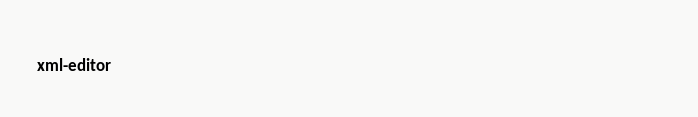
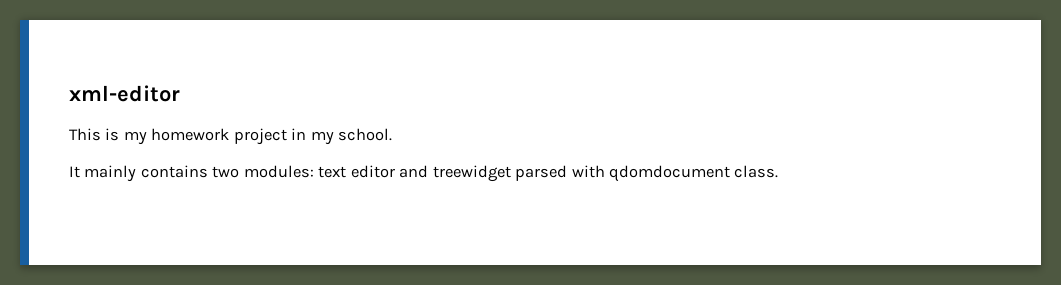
+ This is my homework project in my school.
+ It mainly contains two modules: text editor and treewidget parsed with qdomdocument class.

